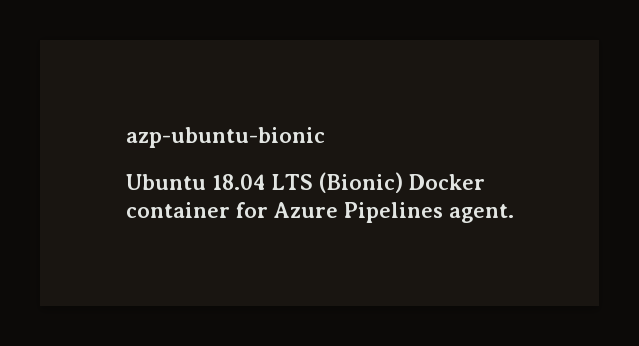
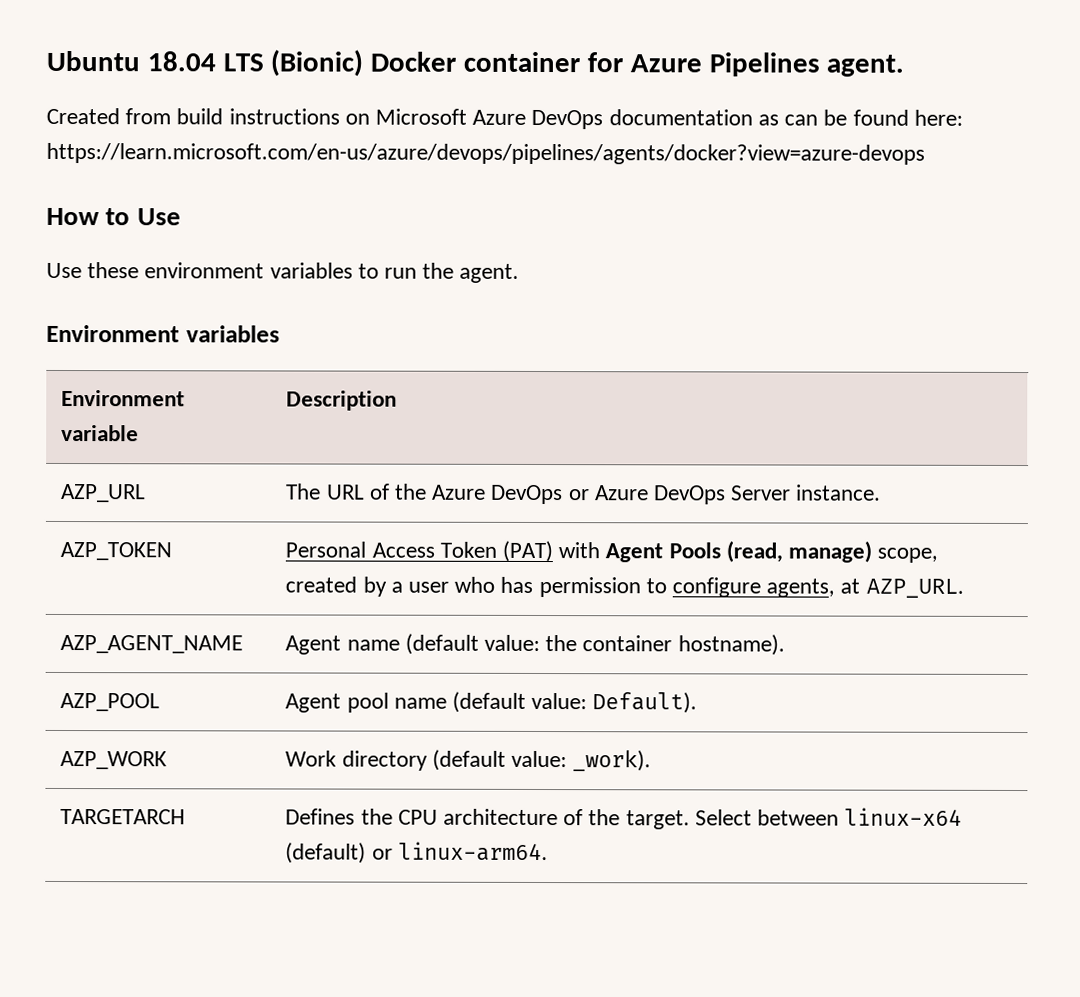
- azp-ubuntu-bionic
+ Created from build instructions on Microsoft Azure DevOps documentation as can be found here: https://learn.microsoft.com/en-us/azure/devops/pipelines/agents/docker?view=azure-devops
+ How to Use
+ Use these environment variables to run the agent.
+ Environment variables
+ Environment variable | Description
+ AZP_URL | The URL of the Azure DevOps or Azure DevOps Server instance.
+ AZP_TOKEN | Personal Access Token (PAT) with Agent Pools (read, manage) scope, created by a user who has permission to configure agents, at AZP_URL.
+ AZP_AGENT_NAME | Agent name (default value: the container hostname).
+ AZP_POOL | Agent pool name (default value: Default).
+ AZP_WORK | Work directory (default value: _work).
+ TARGETARCH | Defines the CPU architecture of the target. Select between linux-x64 (default) or linux-arm64.

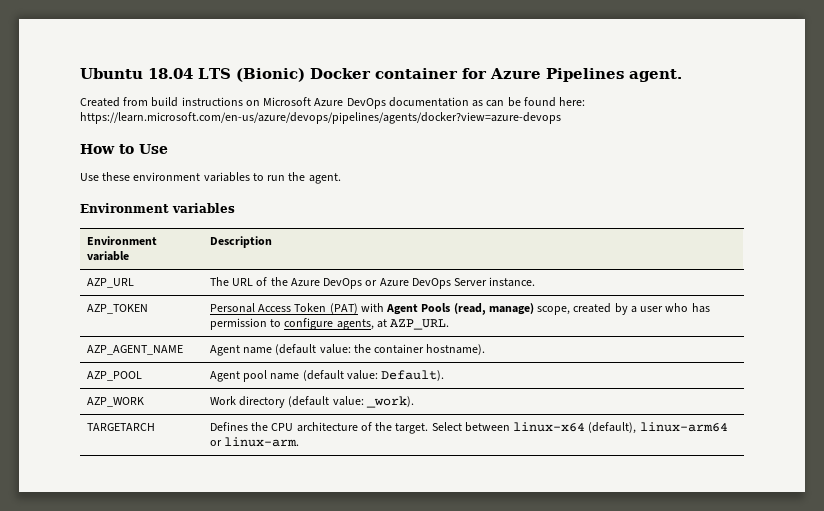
- TARGETARCH | Defines the CPU architecture of the target. Select between linux-x64 (default) or linux-arm64.
+ TARGETARCH | Defines the CPU architecture of the target. Select between linux-x64 (default), linux-arm64 or linux-arm.

